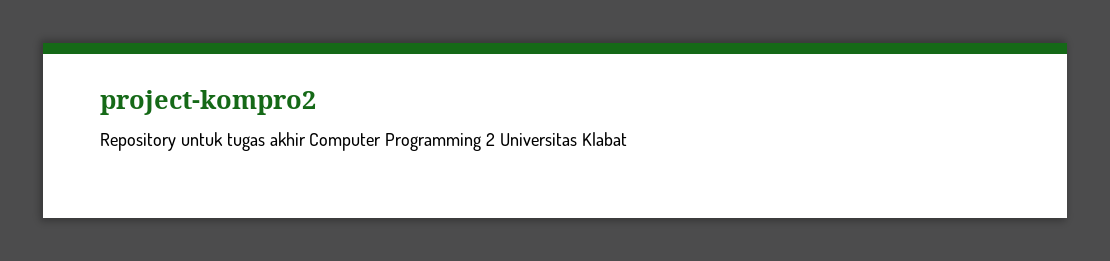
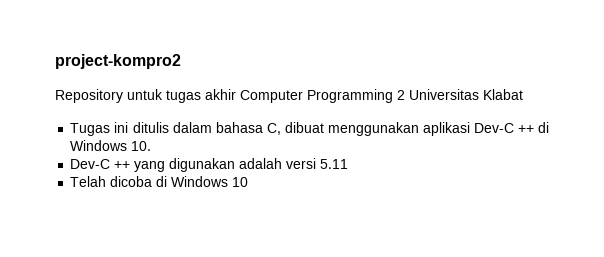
+ Tugas ini ditulis dalam bahasa C, dibuat menggunakan aplikasi Dev-C ++ di Windows 10.
+ Dev-C ++ yang digunakan adalah versi 5.11
+ Telah dicoba di Windows 10

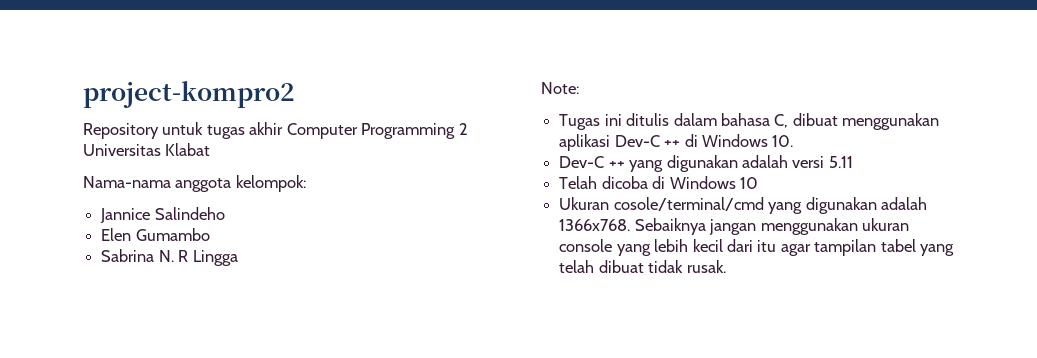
+ Nama-nama anggota kelompok:
+ Jannice Salindeho
+ Elen Gumambo
+ Sabrina N. R Lingga
+ Note:
+ Ukuran cosole/terminal/cmd yang digunakan adalah 1366x768. Sebaiknya jangan menggunakan ukuran console yang lebih kecil dari itu agar tampilan tabel yang telah dibuat tidak rusak.

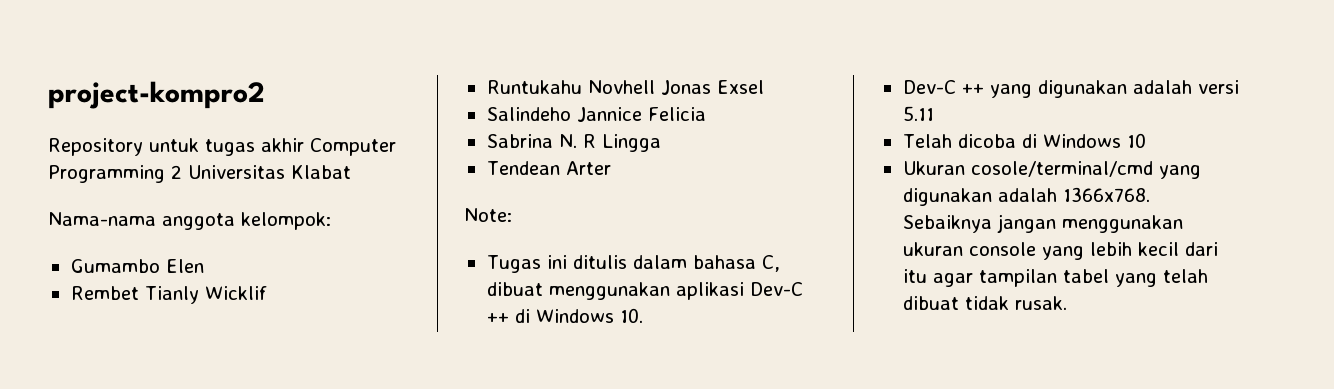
- Jannice Salindeho
- Elen Gumambo
+ Gumambo Elen
+ Rembet Tianly Wicklif
+ Runtukahu Novhell Jonas Exsel
+ Salindeho Jannice Felicia
+ Tendean Arter

